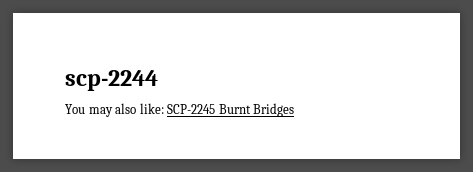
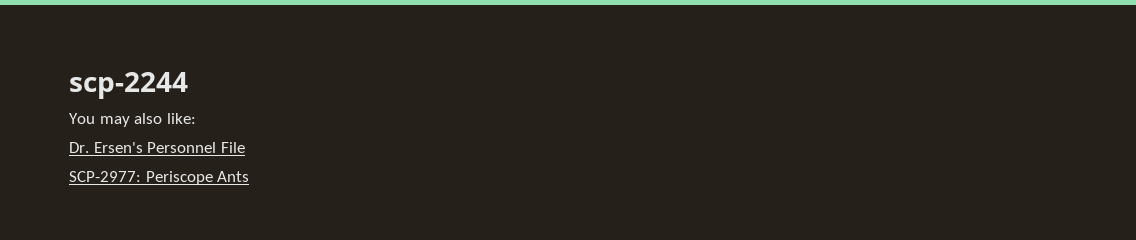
- You may also like: SCP-2245 Burnt Bridges
+ You may also like:
+ Dr. Ersen's Personnel File
+ SCP-2977: Periscope Ants

